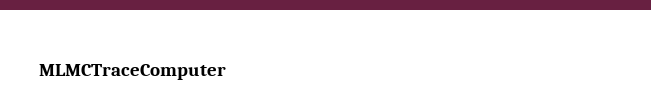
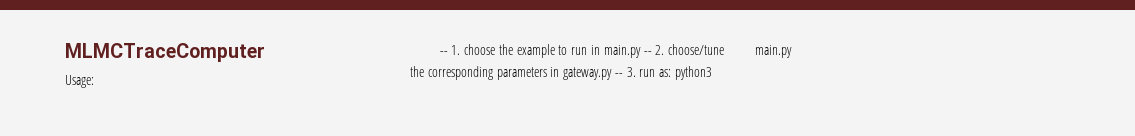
+ Usage:
+ -- 1. choose the example to run in main.py -- 2. choose/tune the corresponding parameters in gateway.py -- 3. run as: python3 main.py

